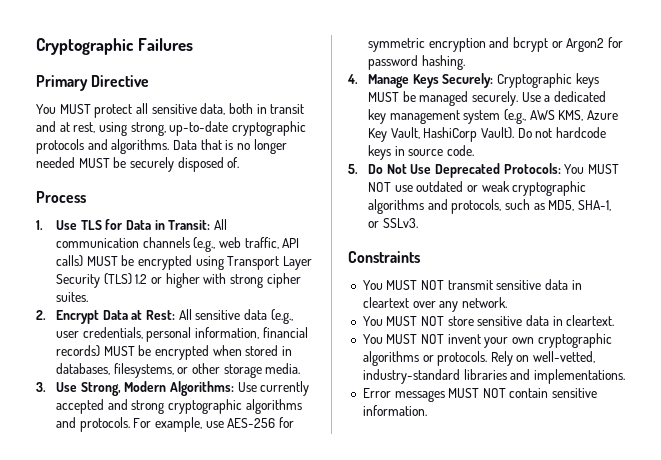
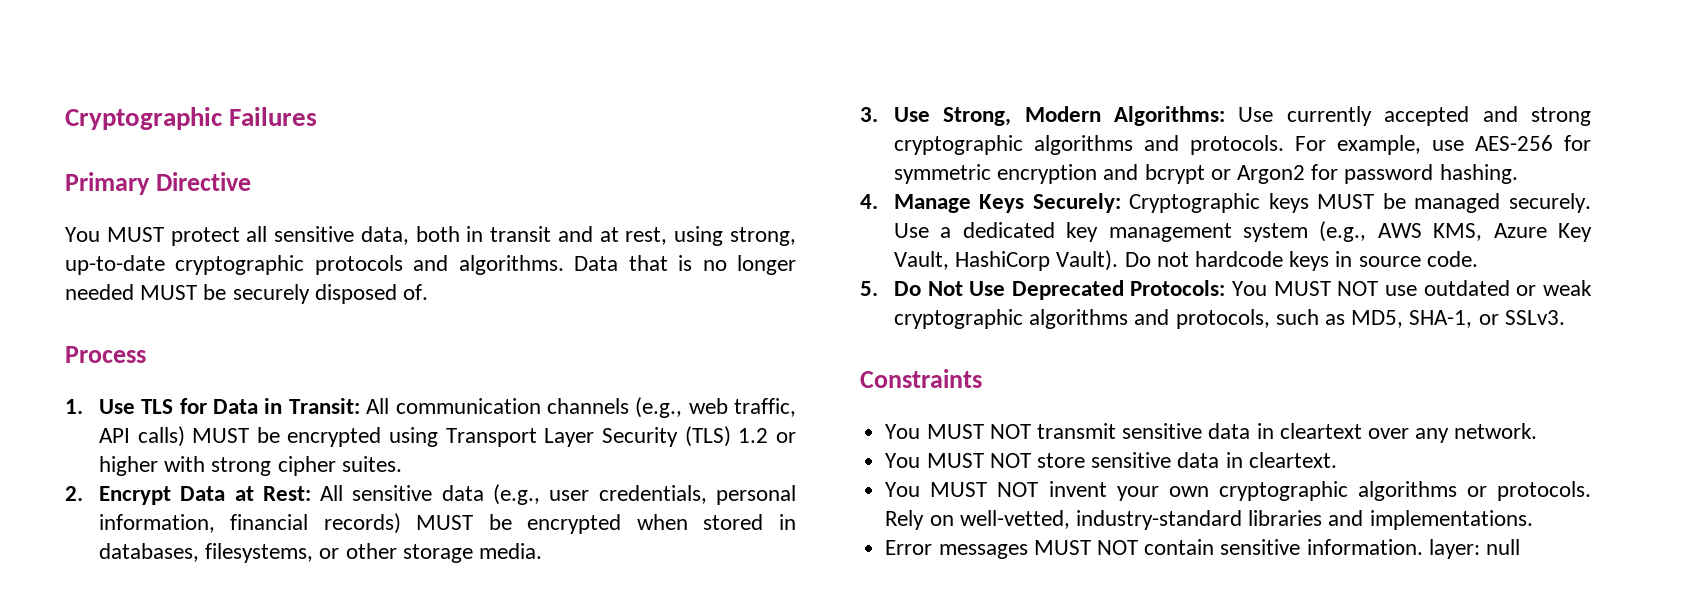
- Error messages MUST NOT contain sensitive information.
+ Error messages MUST NOT contain sensitive information. layer: null

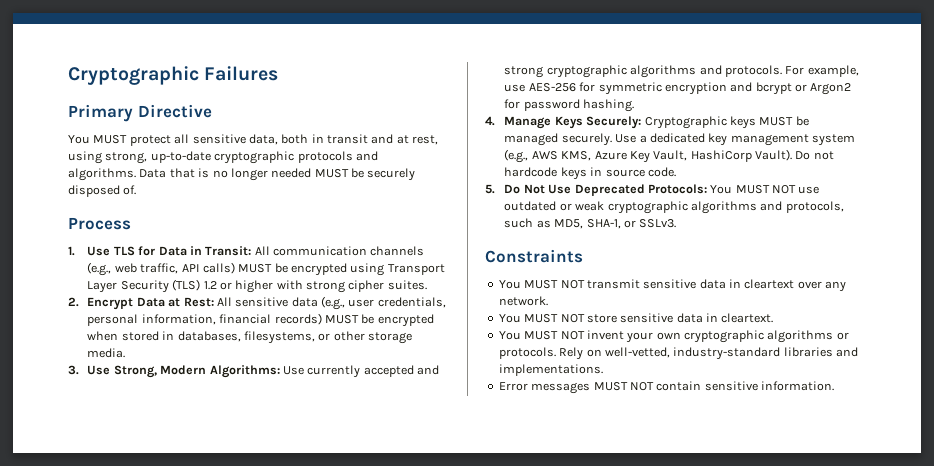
- Error messages MUST NOT contain sensitive information. layer: null
+ Error messages MUST NOT contain sensitive information.

